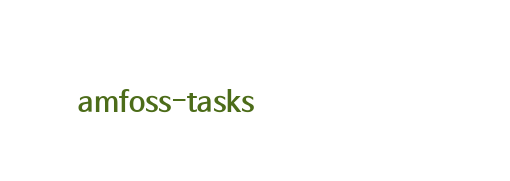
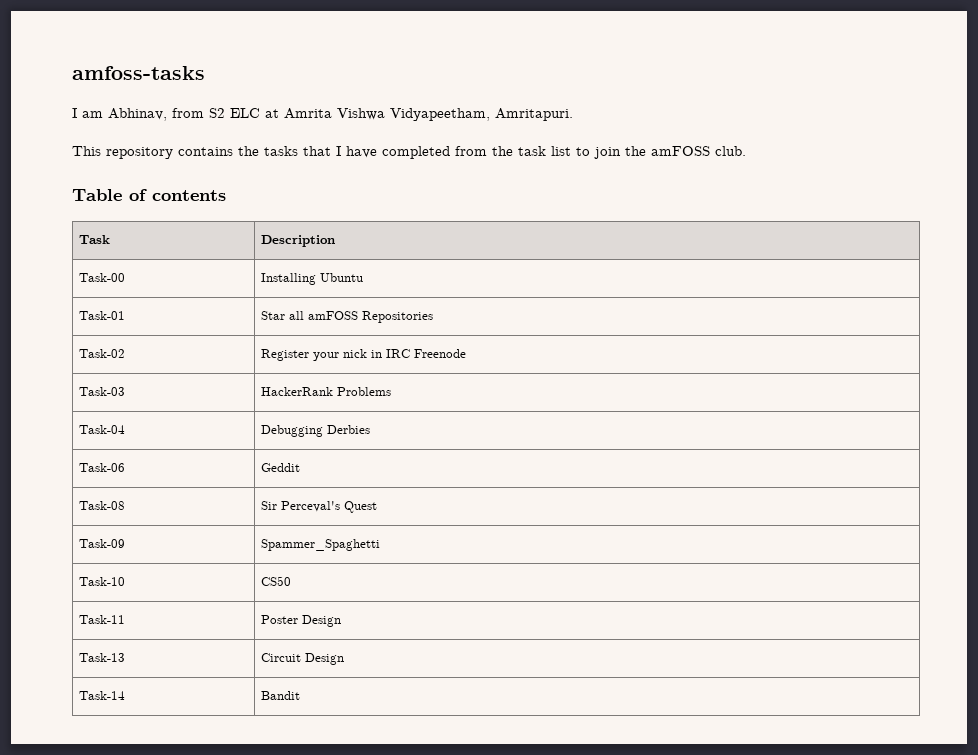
+ I am Abhinav, from S2 ELC at Amrita Vishwa Vidyapeetham, Amritapuri.
+ This repository contains the tasks that I have completed from the task list to join the amFOSS club.
+ Table of contents
+ Task | Description
+ Task-00 | Installing Ubuntu
+ Task-01 | Star all amFOSS Repositories
+ Task-02 | Register your nick in IRC Freenode
+ Task-03 | HackerRank Problems
+ Task-04 | Debugging Derbies
+ Task-06 | Geddit
+ Task-08 | Sir Perceval's Quest
+ Task-09 | Spammer_Spaghetti
+ Task-10 | CS50
+ Task-11 | Poster Design
+ Task-13 | Circuit Design
+ Task-14 | Bandit

